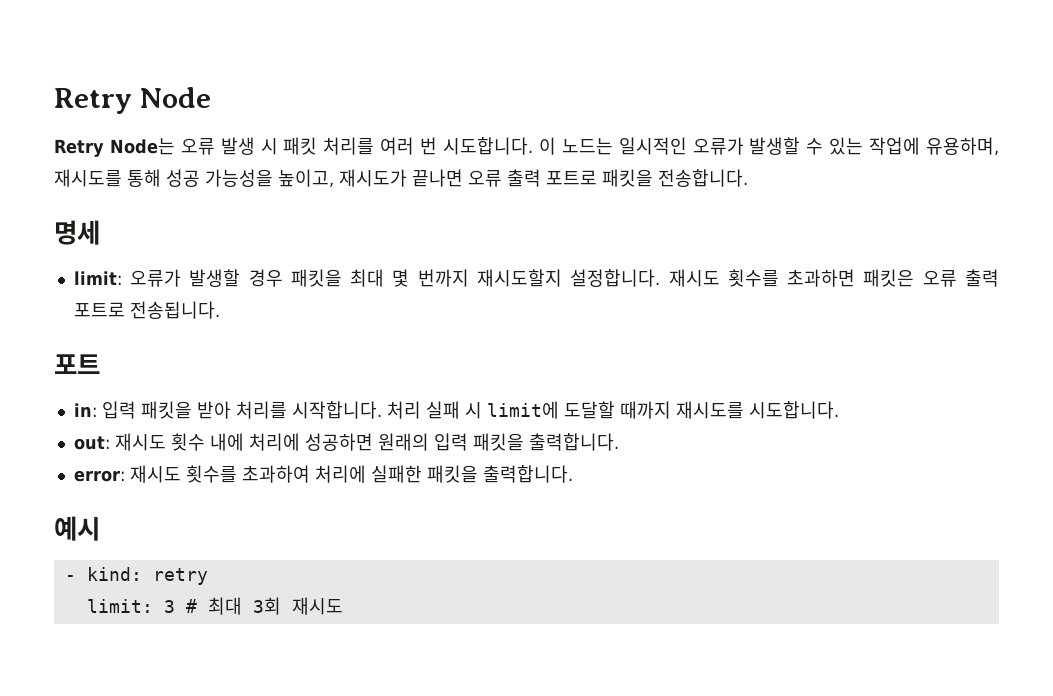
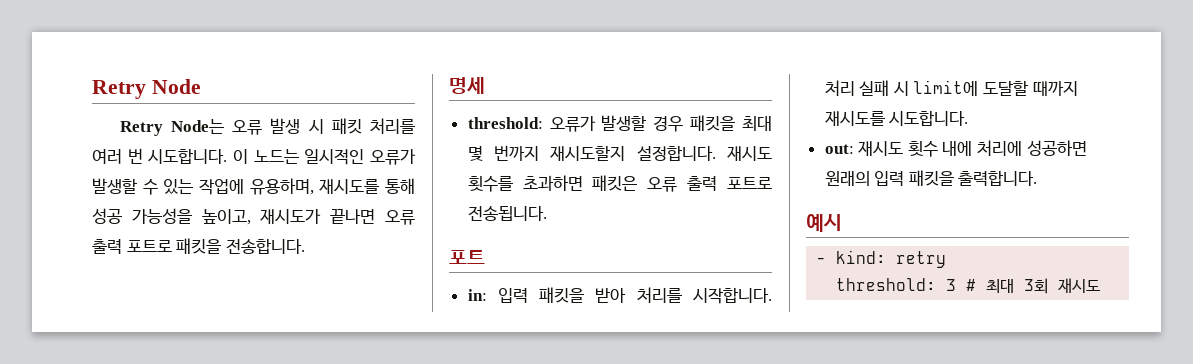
- limit: 오류가 발생할 경우 패킷을 최대 몇 번까지 재시도할지 설정합니다.
+ threshold: 오류가 발생할 경우 패킷을 최대 몇 번까지 재시도할지 설정합니다.
- error: 재시도 횟수를 초과하여 처리에 실패한 패킷을 출력합니다.
- limit: 3 # 최대 3회 재시도
+ threshold: 3 # 최대 3회 재시도

